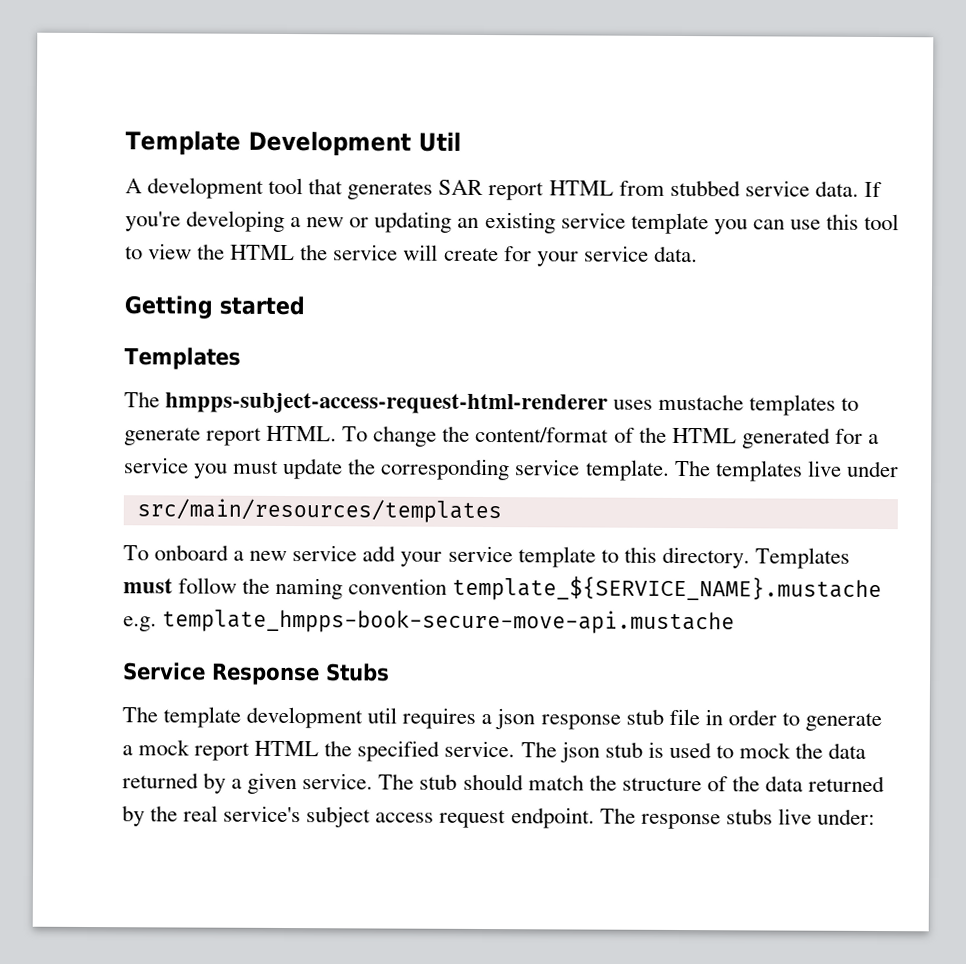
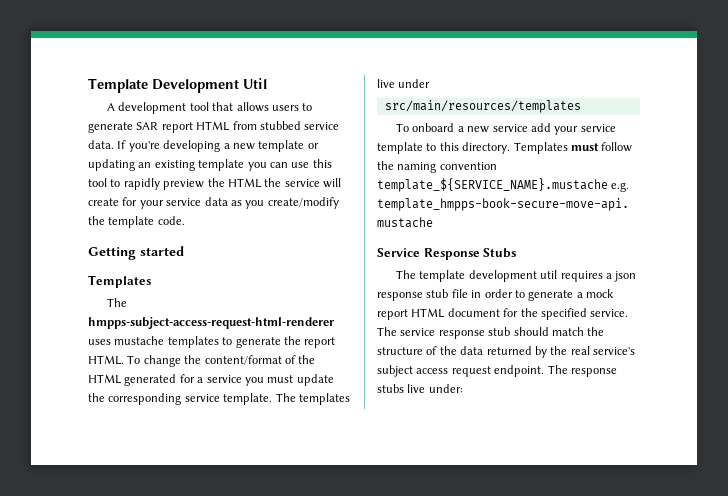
- A development tool that generates SAR report HTML from stubbed service data.
+ A development tool that allows users to generate SAR report HTML from stubbed service data.
- If you're developing a new or updating an existing service template you can use this tool to view the HTML the service will create for your service data.
+ If you're developing a new template or updating an existing template you can use this tool to rapidly preview the HTML the service will create for your service data as you create/modify the template code.
- The hmpps-subject-access-request-html-renderer uses mustache templates to generate report HTML.
+ The hmpps-subject-access-request-html-renderer uses mustache templates to generate the report HTML.
- The template development util requires a json response stub file in order to generate a mock report HTML the specified service.
+ The template development util requires a json response stub file in order to generate a mock report HTML document for the specified service.
- The json stub is used to mock the data returned by a given service. The stub should match the structure of the data returned by the real service's subject access request endpoint.
+ The service response stub should match the structure of the data returned by the real service's subject access request endpoint.

